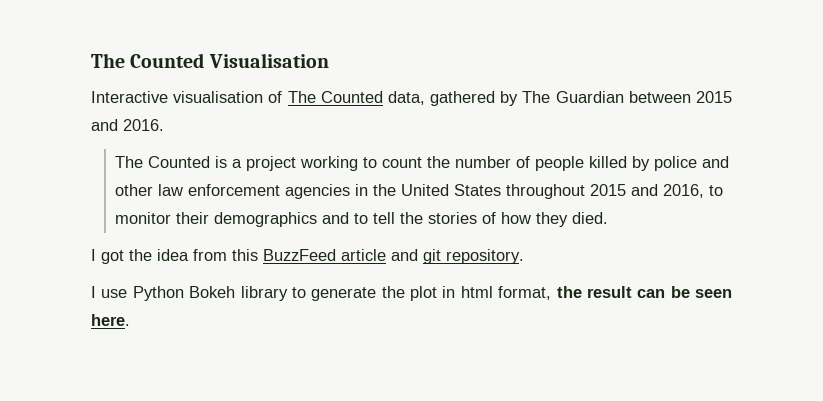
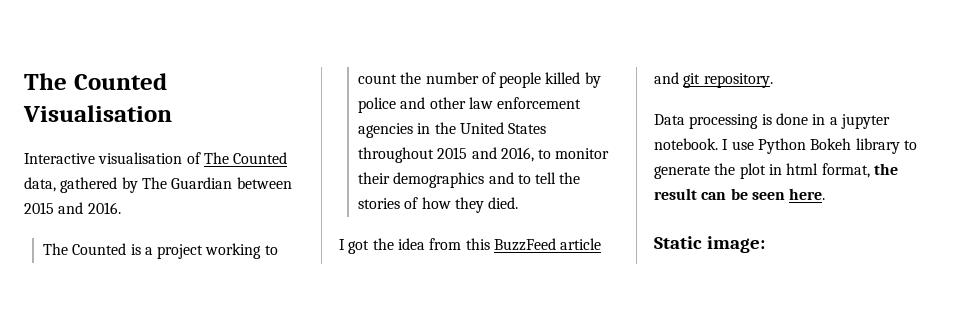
+ Data processing is done in a jupyter notebook.
+ Static image:

